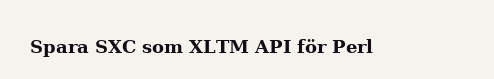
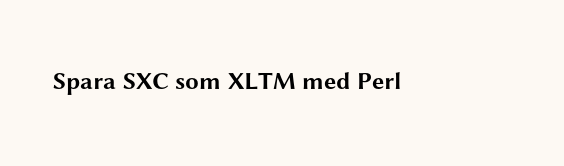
- Spara SXC som XLTM API för Perl
+ Spara SXC som XLTM med Perl

